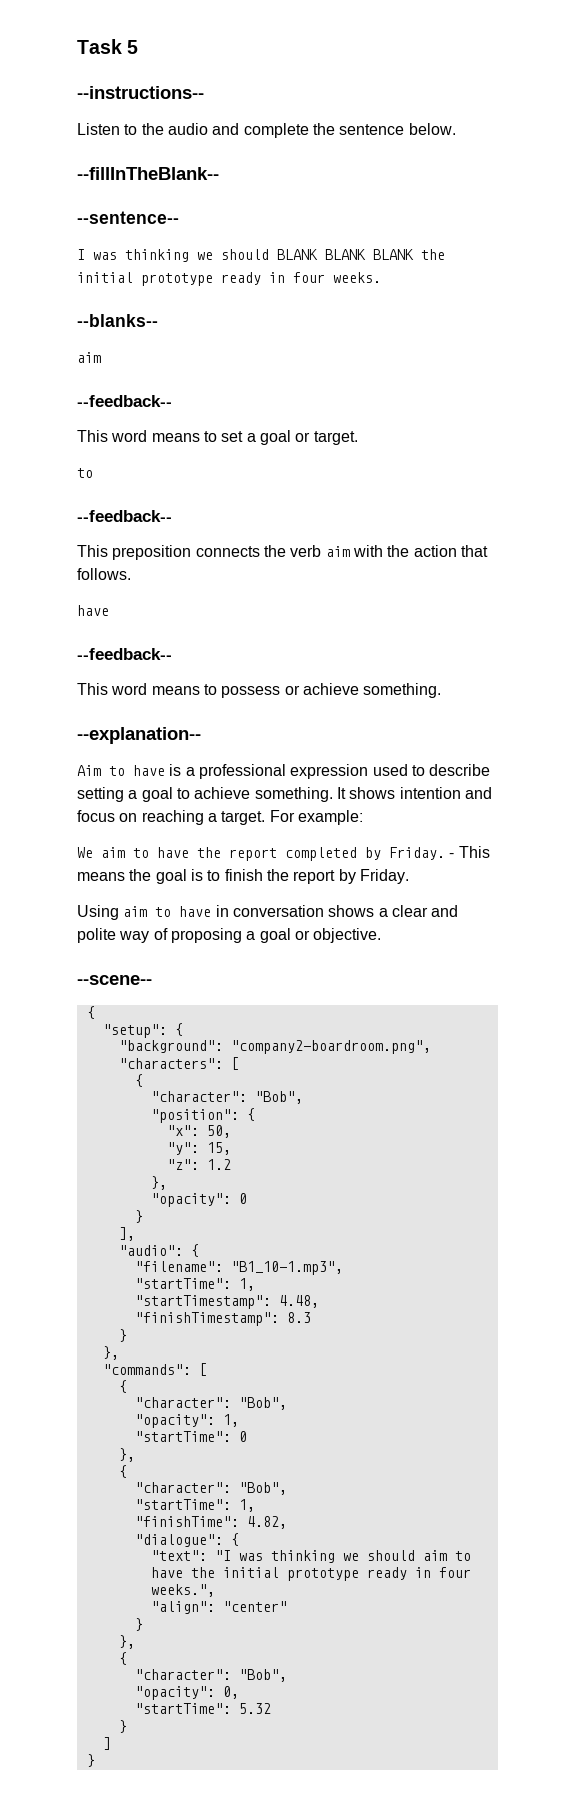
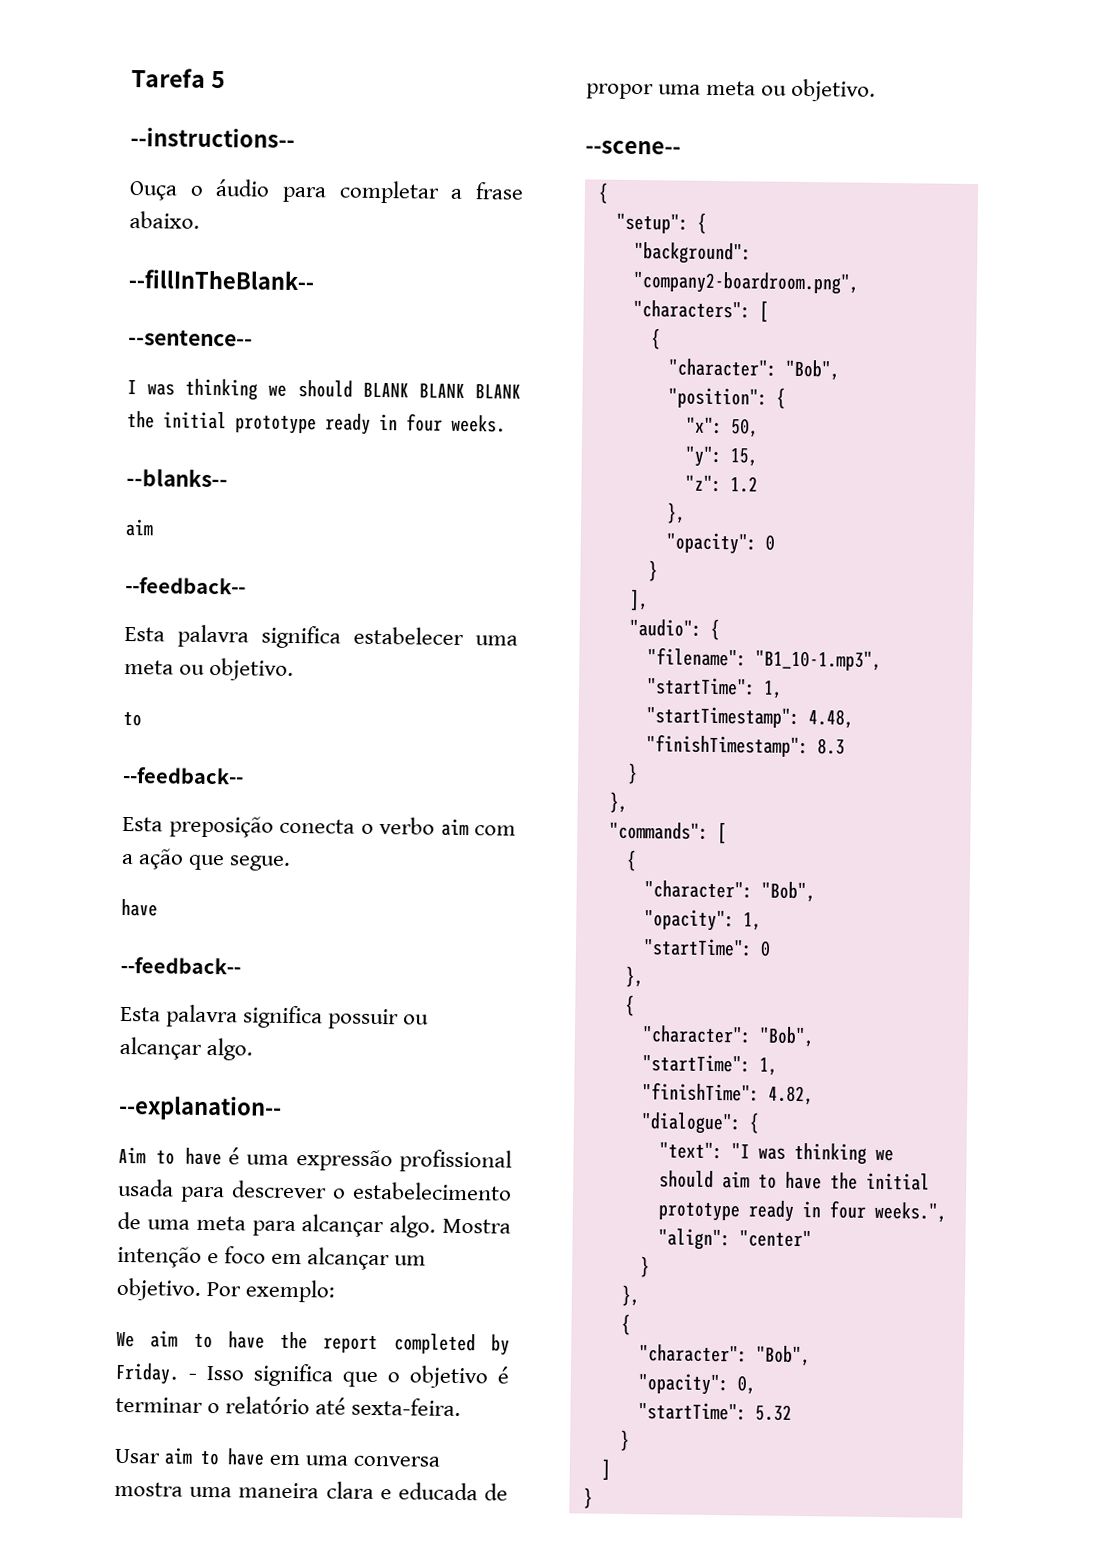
- Task 5
+ Tarefa 5
- Listen to the audio and complete the sentence below.
+ Ouça o áudio para completar a frase abaixo.
- This word means to set a goal or target.
+ Esta palavra significa estabelecer uma meta ou objetivo.
  to
  --feedback--
- This preposition connects the verb aim with the action that follows.
+ Esta preposição conecta o verbo aim com a ação que segue.
  have
  --feedback--
- This word means to possess or achieve something.
+ Esta palavra significa possuir ou alcançar algo.
  --explanation--
- Aim to have is a professional expression used to describe setting a goal to achieve something. It shows intention and focus on reaching a target. For example:
+ Aim to have é uma expressão profissional usada para descrever o estabelecimento de uma meta para alcançar algo. Mostra intenção e foco em alcançar um objetivo. Por exemplo:
- - This means the goal is to finish the report by Friday.
- Using aim to have in conversation shows a clear and polite way of proposing a goal or objective.
+ - Isso significa que o objetivo é terminar o relatório até sexta-feira.
+ Usar aim to have em uma conversa mostra uma maneira clara e educada de propor uma meta ou objetivo.

